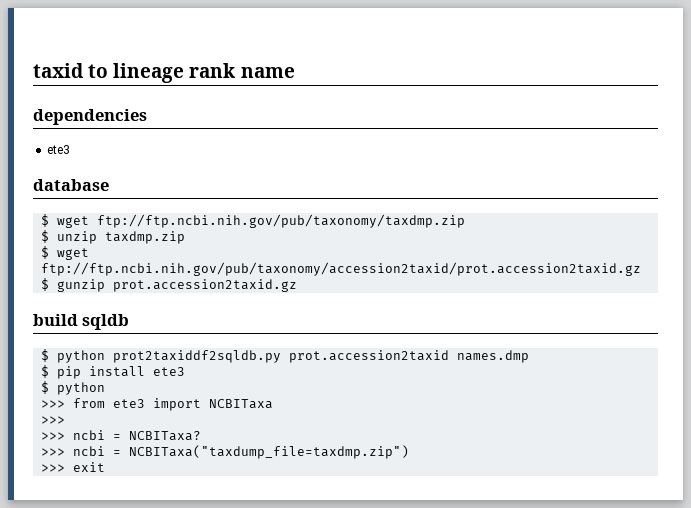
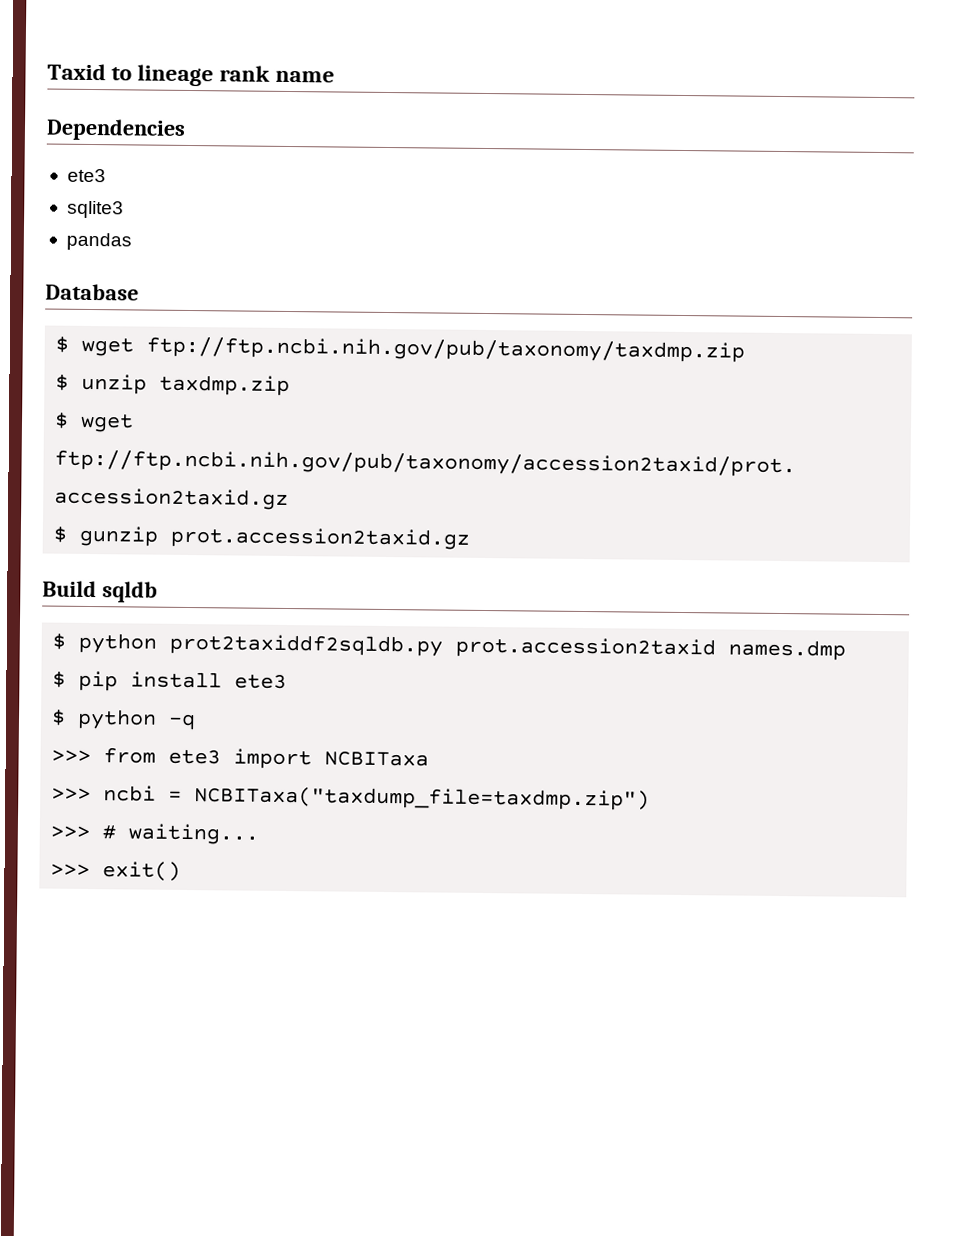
- taxid to lineage rank name
+ Taxid to lineage rank name
- dependencies
+ Dependencies
  ete3
- database
+ sqlite3
+ pandas
+ Database
- build sqldb
+ Build sqldb
  $ pip install ete3
- $ python
+ $ python -q
  >>> from ete3 import NCBITaxa
- >>>
- >>> ncbi = NCBITaxa?
- >>> exit
+ >>> # waiting...
+ >>> exit()

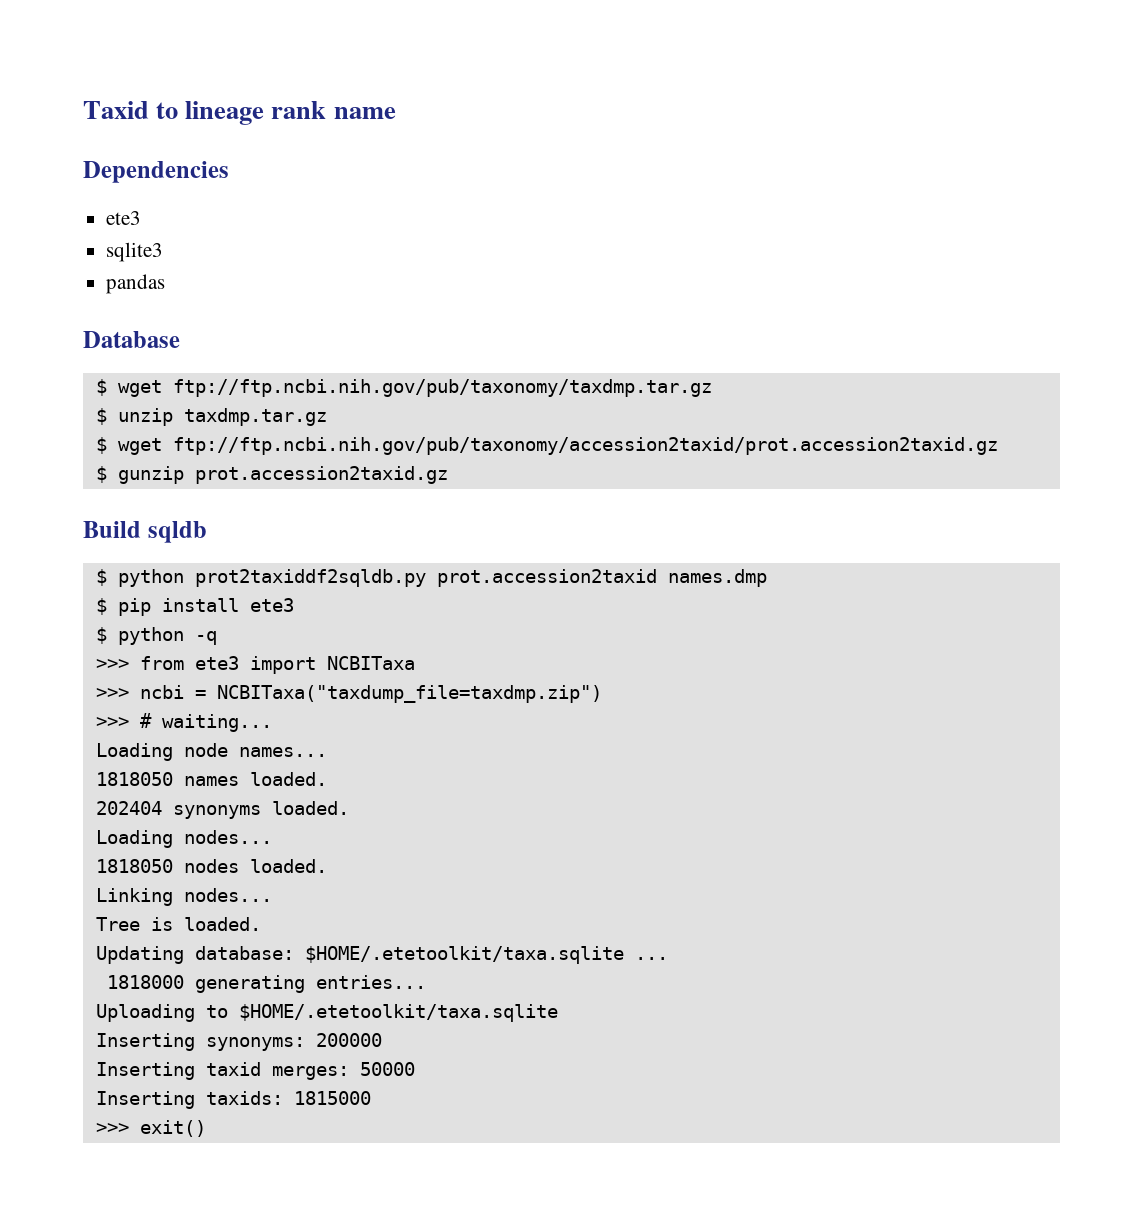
- $ wget ftp://ftp.ncbi.nih.gov/pub/taxonomy/taxdmp.zip
+ $ wget ftp://ftp.ncbi.nih.gov/pub/taxonomy/taxdmp.tar.gz
- $ unzip taxdmp.zip
+ $ unzip taxdmp.tar.gz
+ Loading node names...
+ 1818050 names loaded.
+ 202404 synonyms loaded.
+ Loading nodes...
+ 1818050 nodes loaded.
+ Linking nodes...
+ Tree is loaded.
+ Updating database: $HOME/.etetoolkit/taxa.sqlite ...
+ 1818000 generating entries...
+ Uploading to $HOME/.etetoolkit/taxa.sqlite
+ Inserting synonyms: 200000
+ Inserting taxid merges: 50000
+ Inserting taxids: 1815000

